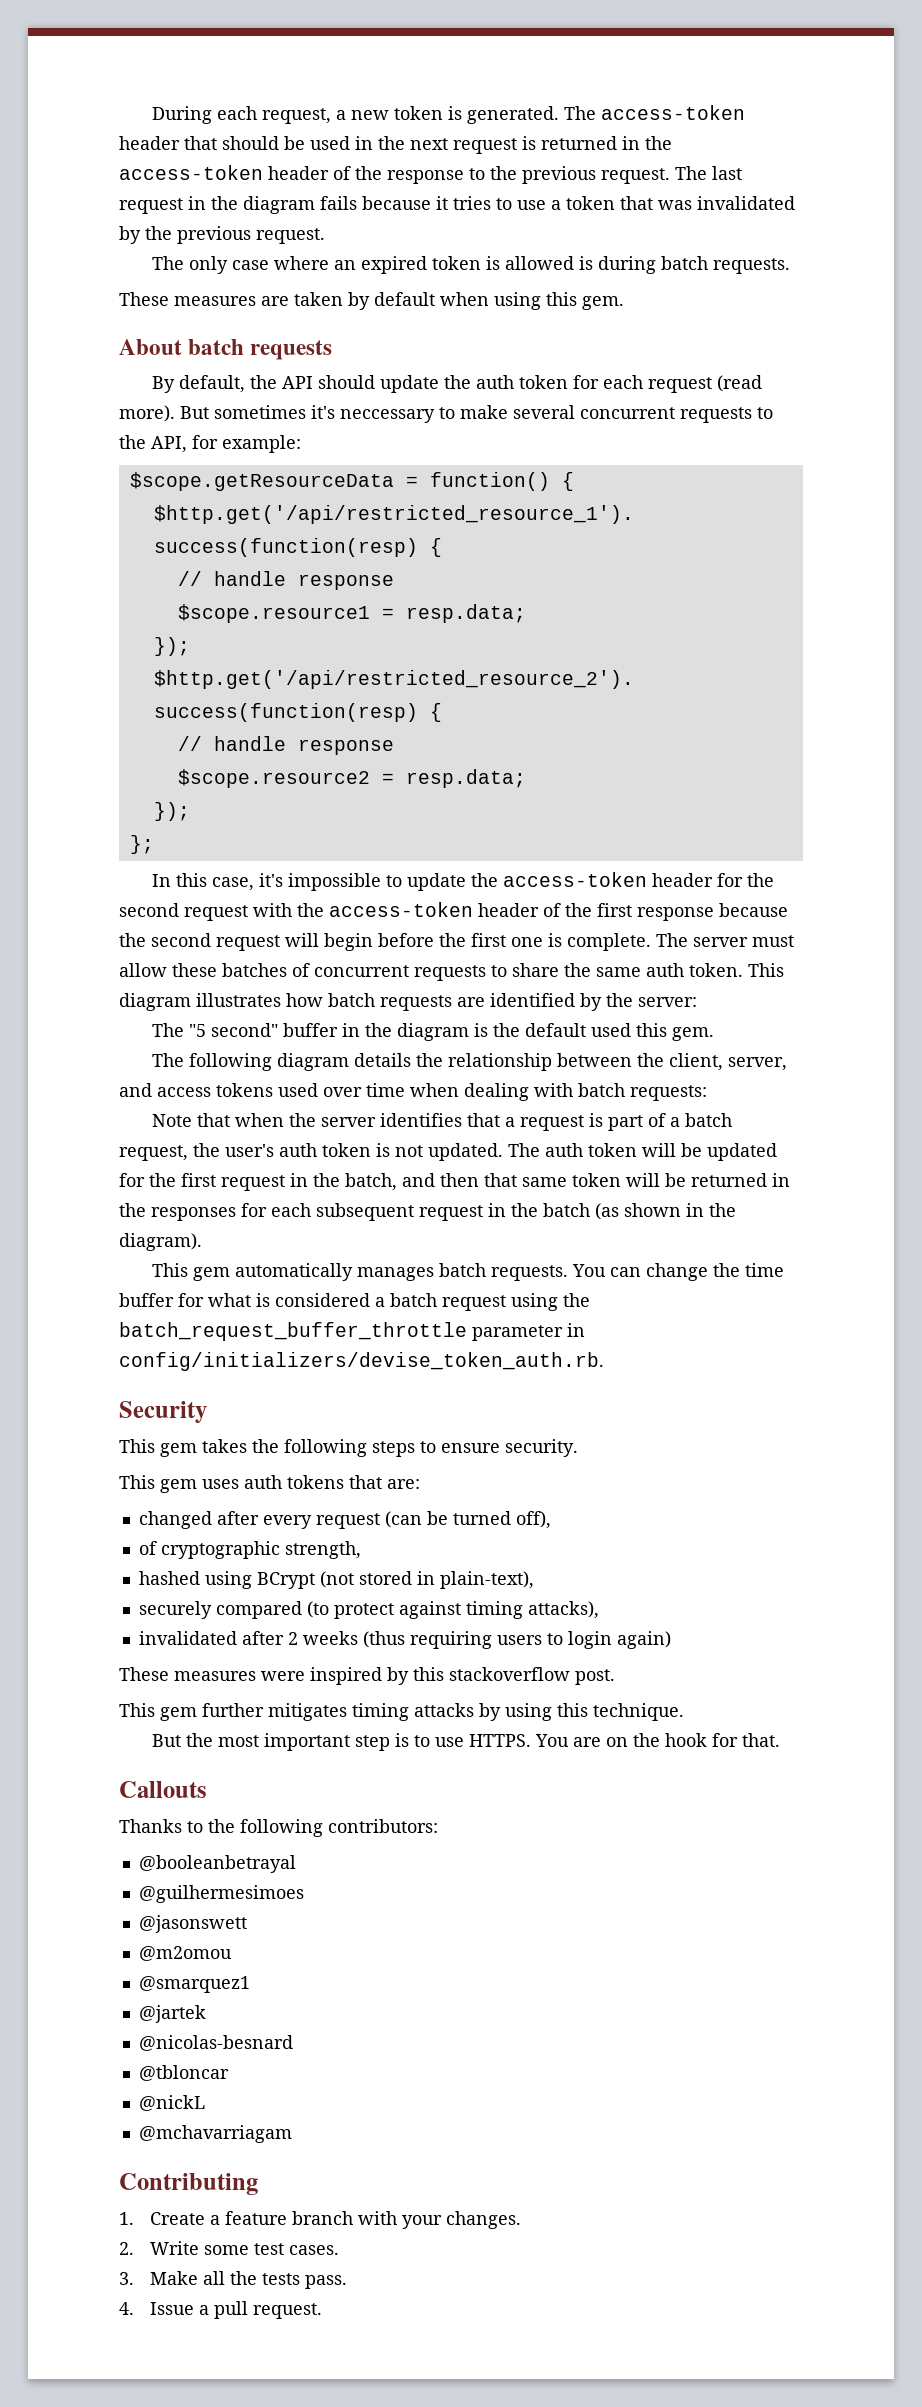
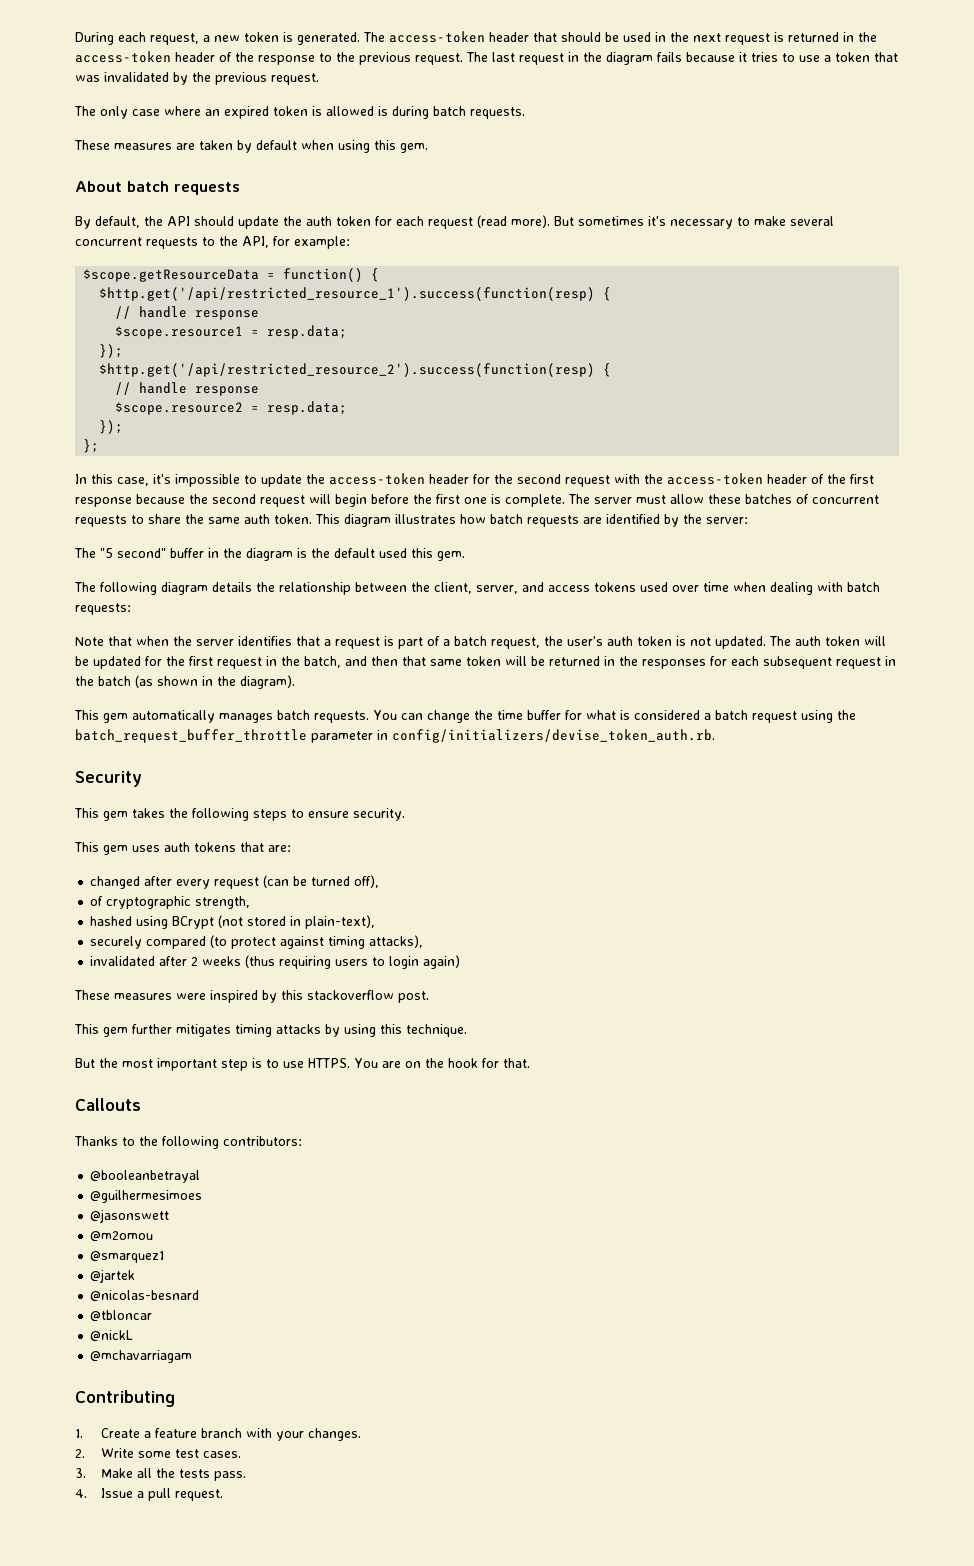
- But sometimes it's neccessary to make several concurrent requests to the API, for example:
+ But sometimes it's necessary to make several concurrent requests to the API, for example:

